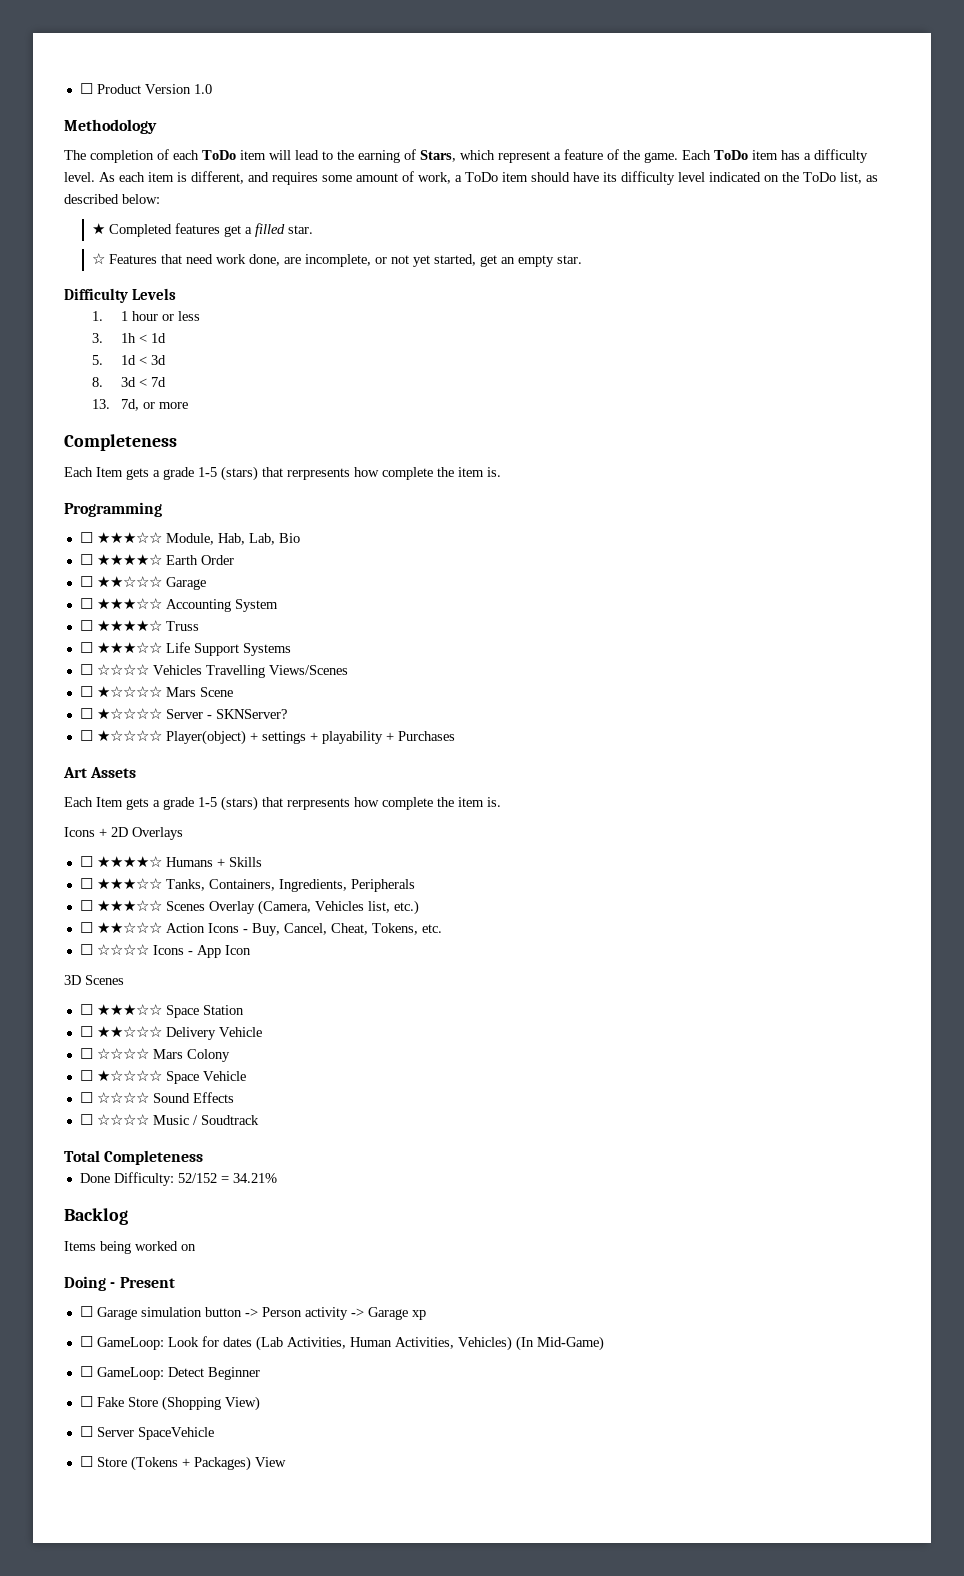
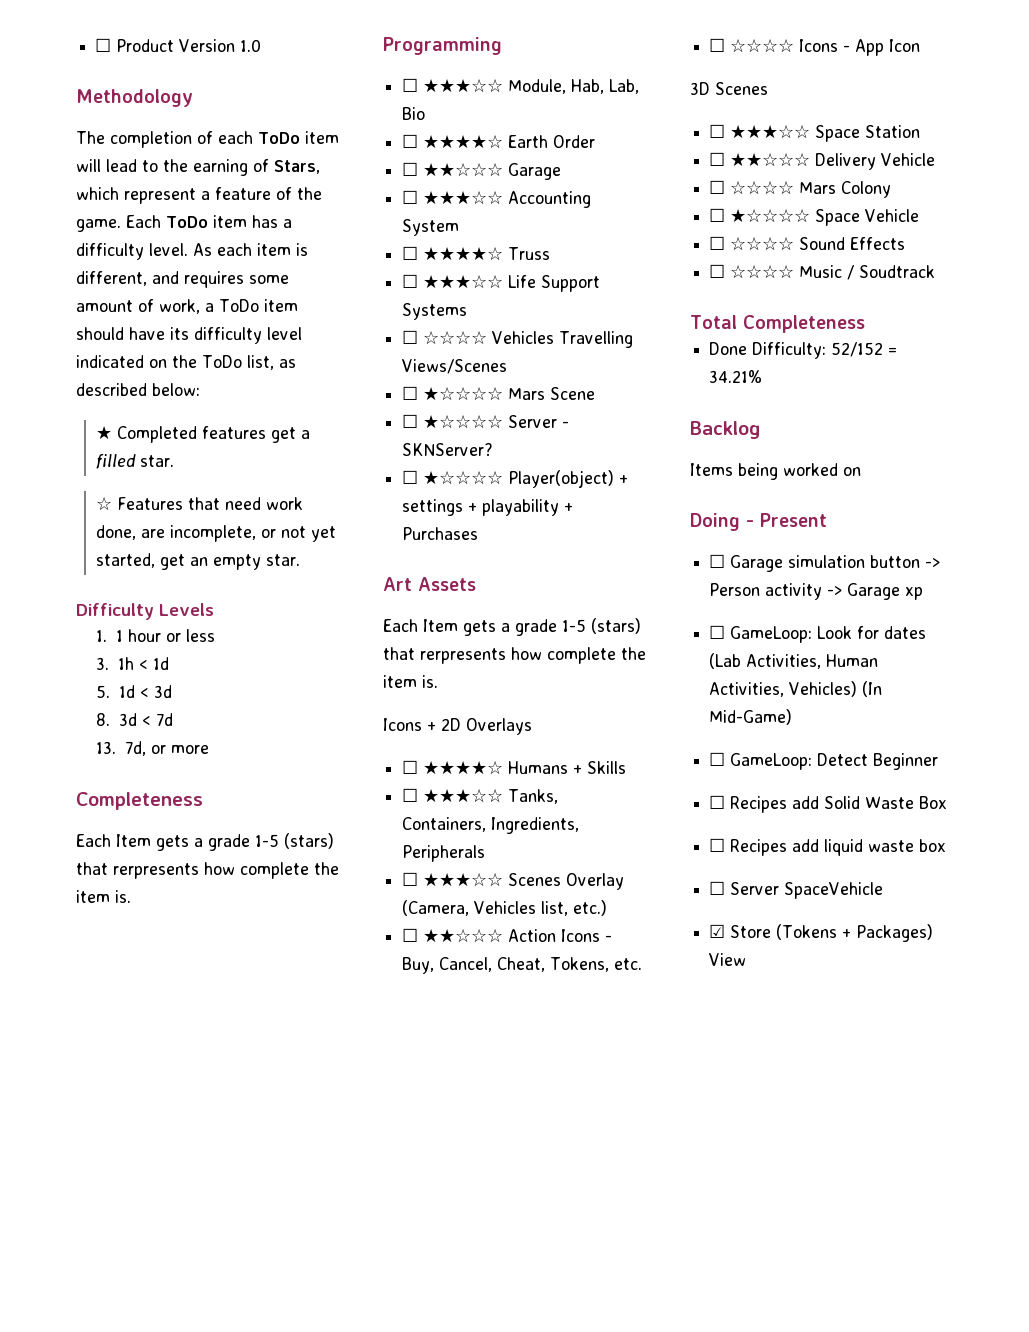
- ☐ Fake Store (Shopping View)
+ ☐ Recipes add Solid Waste Box
+ ☐ Recipes add liquid waste box
- ☐ Store (Tokens + Packages) View
+ ☑ Store (Tokens + Packages) View

